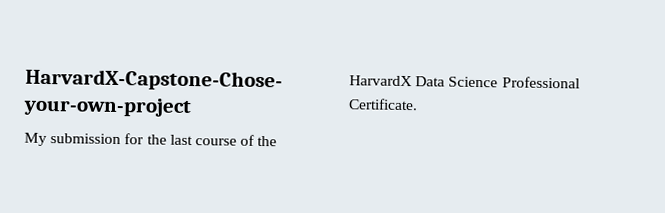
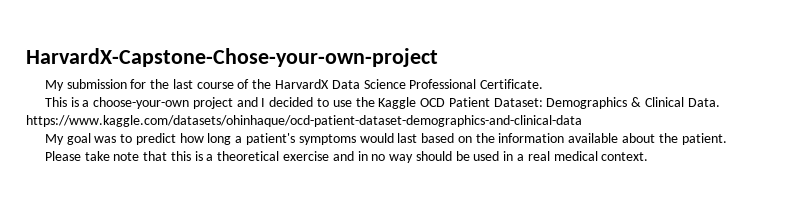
+ This is a choose-your-own project and I decided to use the Kaggle OCD Patient Dataset: Demographics & Clinical Data. https://www.kaggle.com/datasets/ohinhaque/ocd-patient-dataset-demographics-and-clinical-data
+ My goal was to predict how long a patient's symptoms would last based on the information available about the patient.
+ Please take note that this is a theoretical exercise and in no way should be used in a real medical context.

